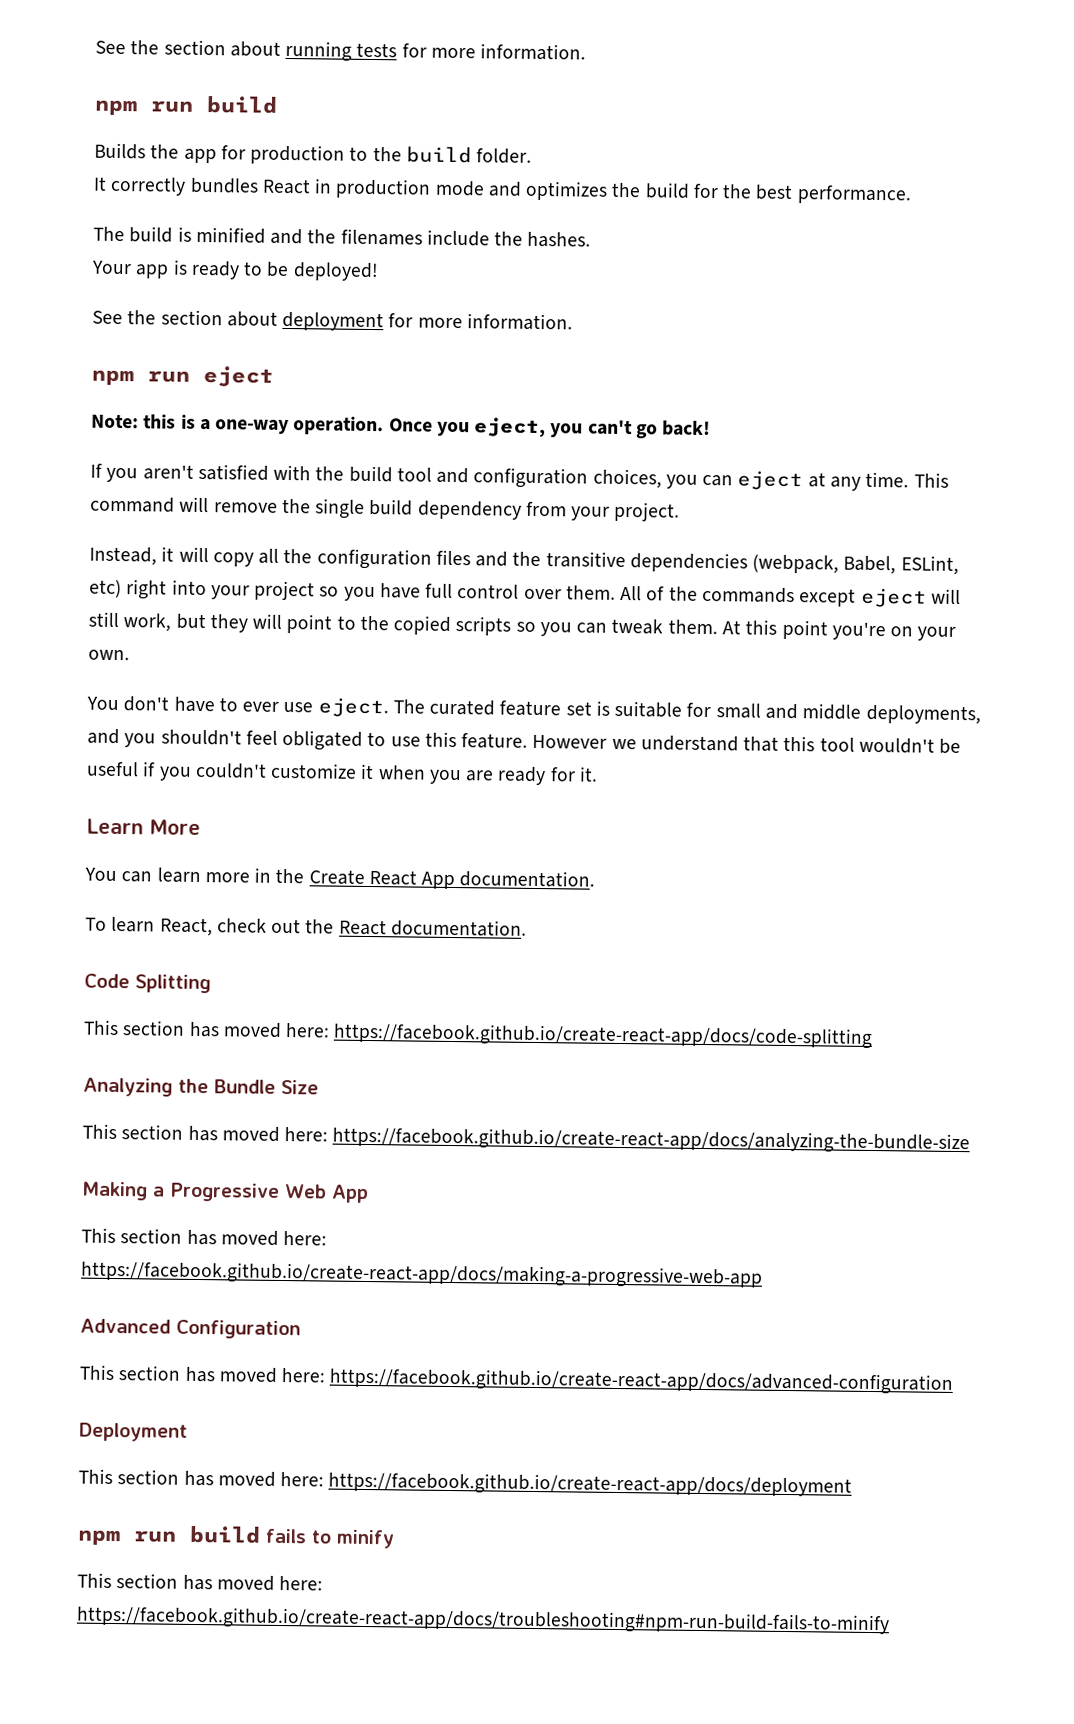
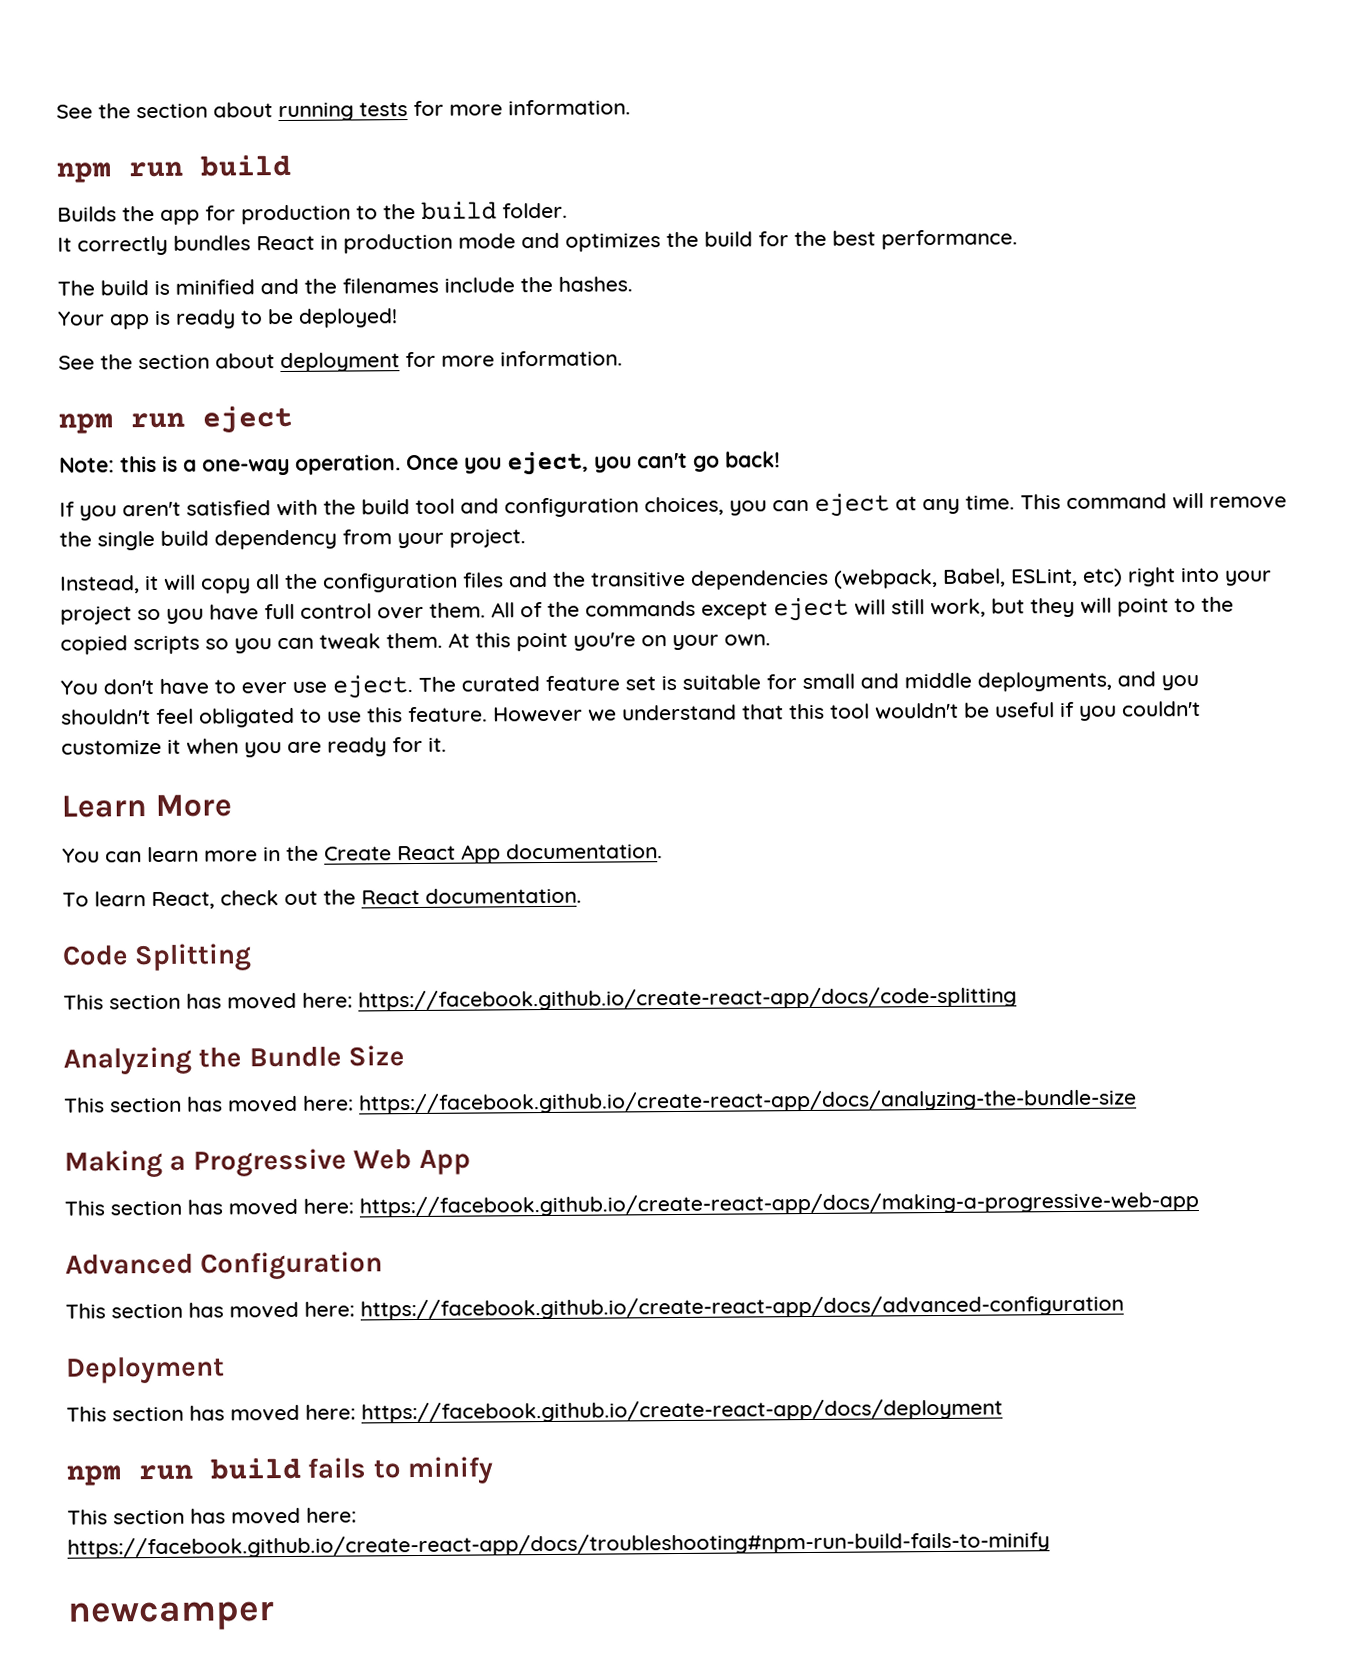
+ newcamper

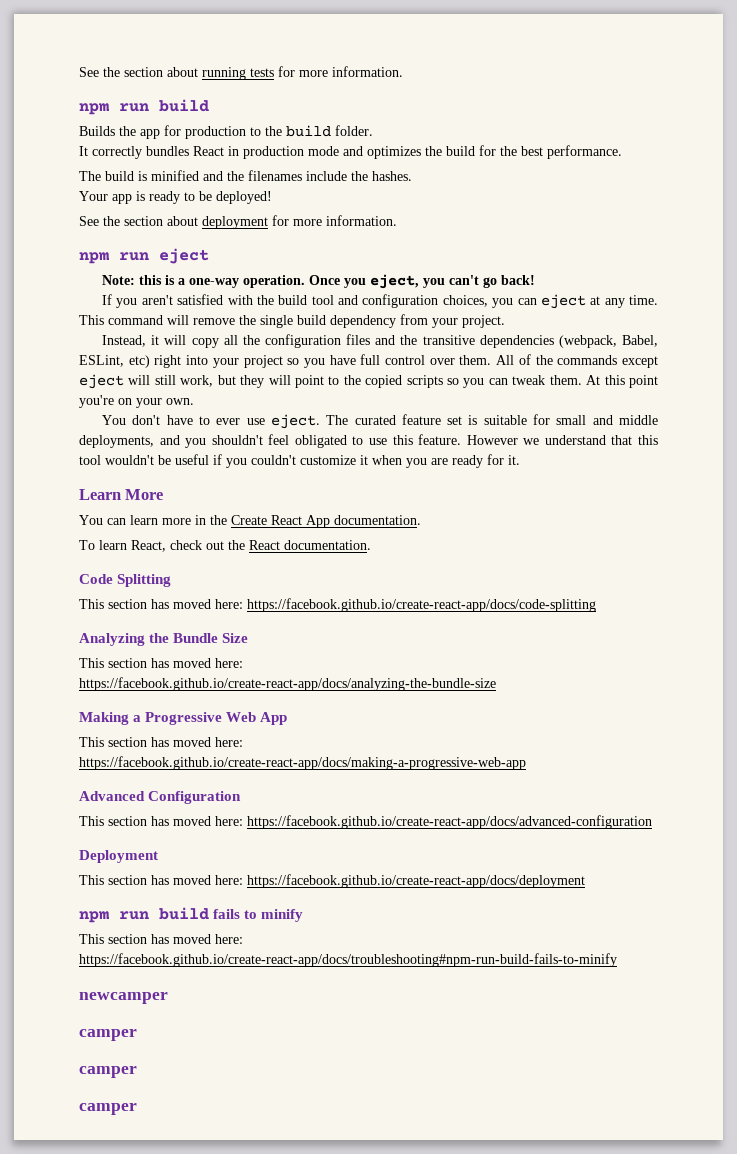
  newcamper
+ camper
+ camper
+ camper

